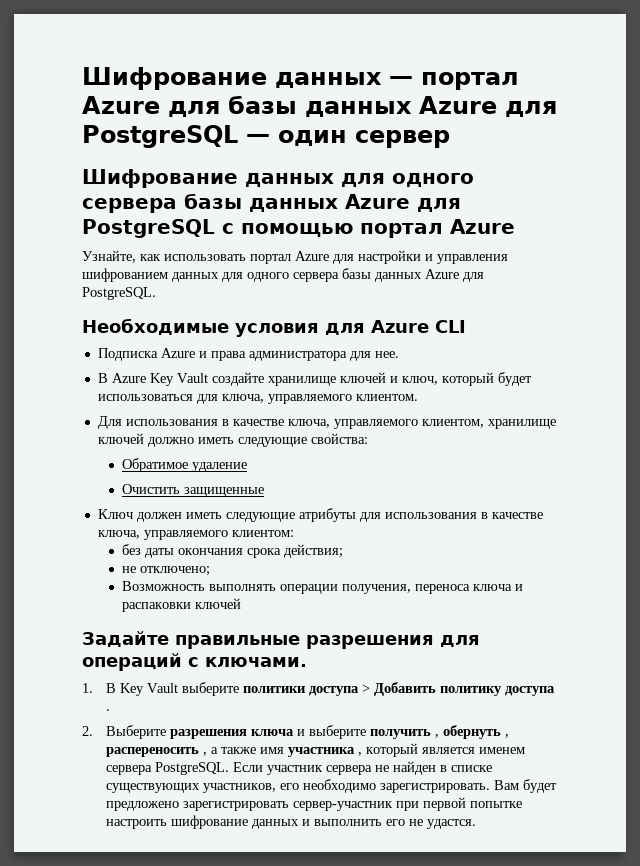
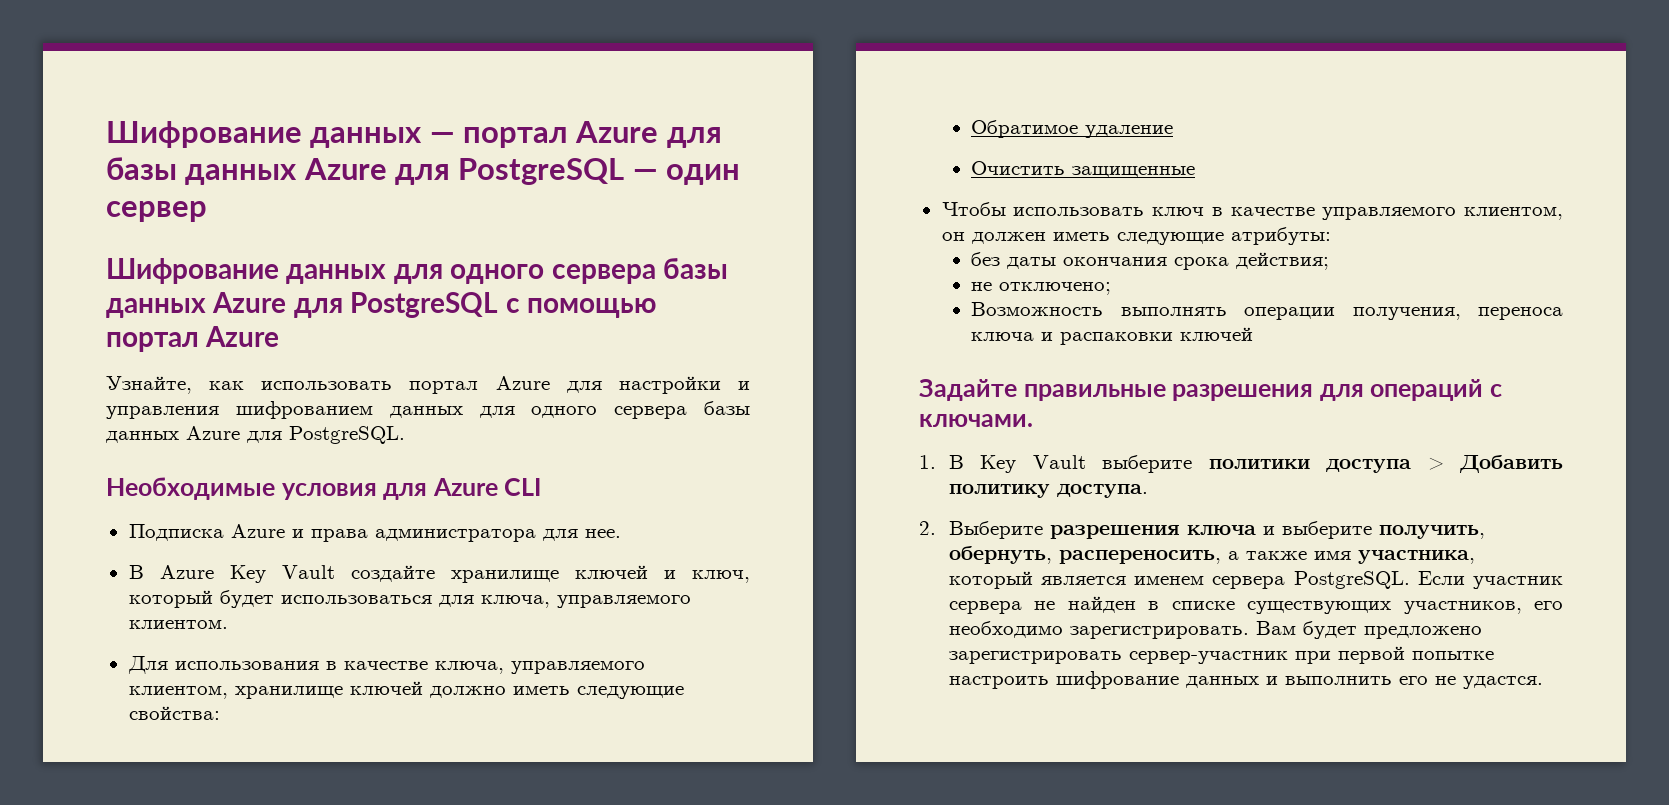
- Ключ должен иметь следующие атрибуты для использования в качестве ключа, управляемого клиентом:
+ Чтобы использовать ключ в качестве управляемого клиентом, он должен иметь следующие атрибуты:
- 1. В Key Vault выберите политики доступа > Добавить политику доступа .
+ 1. В Key Vault выберите политики доступа > Добавить политику доступа.
- 2. Выберите разрешения ключа и выберите получить , обернуть , распереносить , а также имя участника , который является именем сервера PostgreSQL.
+ 2. Выберите разрешения ключа и выберите получить, обернуть, распереносить, а также имя участника, который является именем сервера PostgreSQL.

